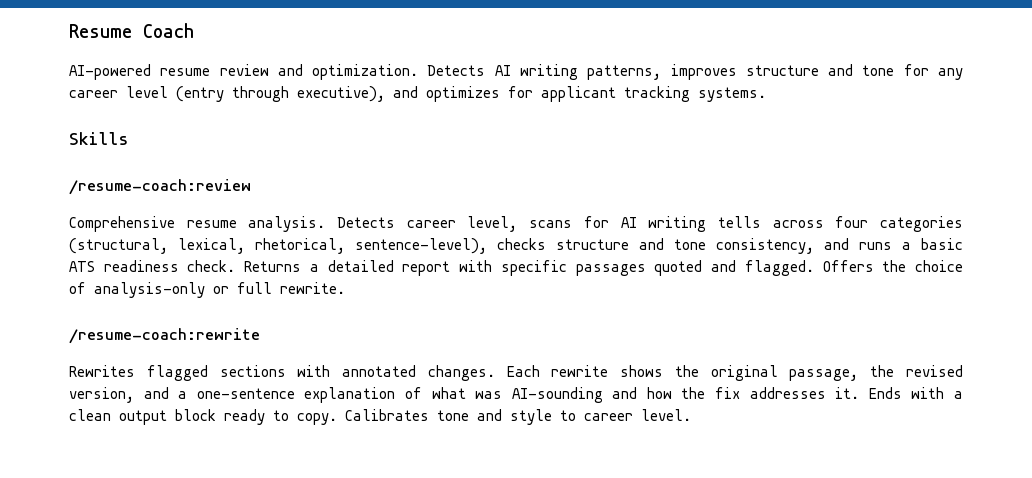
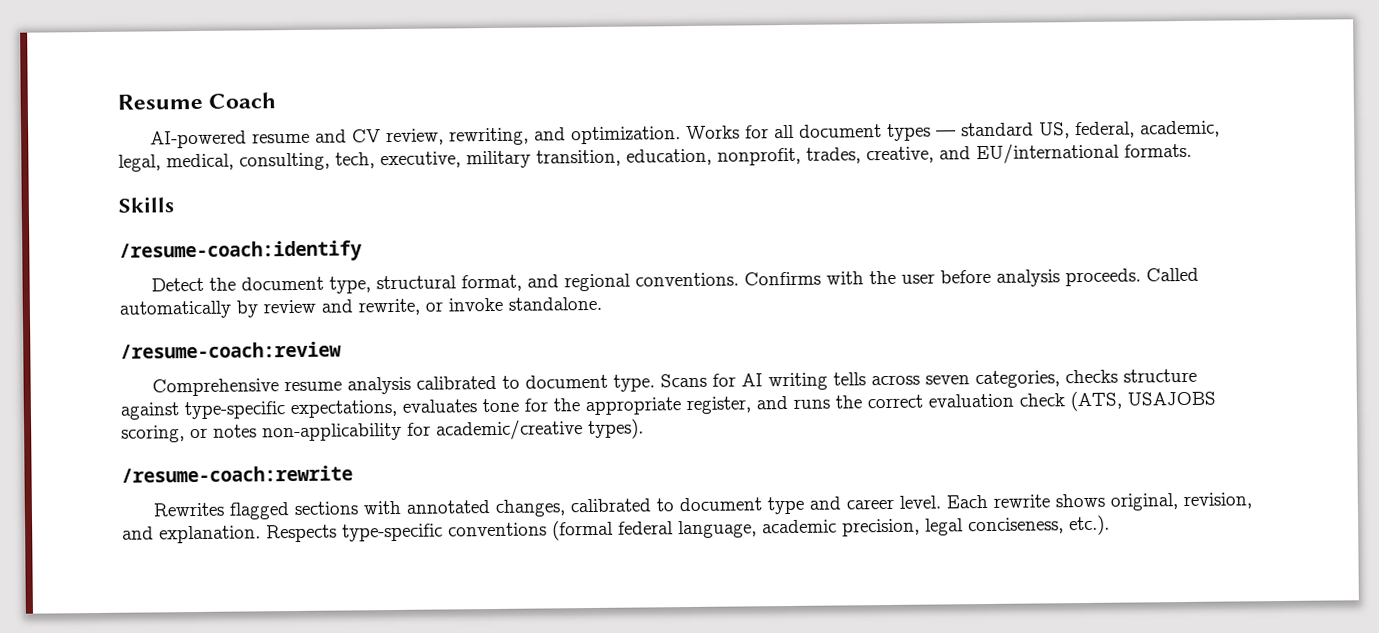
- AI-powered resume review and optimization. Detects AI writing patterns, improves structure and tone for any career level (entry through executive), and optimizes for applicant tracking systems.
+ AI-powered resume and CV review, rewriting, and optimization. Works for all document types — standard US, federal, academic, legal, medical, consulting, tech, executive, military transition, education, nonprofit, trades, creative, and EU/international formats.
  Skills
+ /resume-coach:identify
+ Detect the document type, structural format, and regional conventions. Confirms with the user before analysis proceeds. Called automatically by review and rewrite, or invoke standalone.
  /resume-coach:review
- Comprehensive resume analysis. Detects career level, scans for AI writing tells across four categories (structural, lexical, rhetorical, sentence-level), checks structure and tone consistency, and runs a basic ATS readiness check. Returns a detailed report with specific passages quoted and flagged. Offers the choice of analysis-only or full rewrite.
+ Comprehensive resume analysis calibrated to document type. Scans for AI writing tells across seven categories, checks structure against type-specific expectations, evaluates tone for the appropriate register, and runs the correct evaluation check (ATS, USAJOBS scoring, or notes non-applicability for academic/creative types).
- Rewrites flagged sections with annotated changes. Each rewrite shows the original passage, the revised version, and a one-sentence explanation of what was AI-sounding and how the fix addresses it. Ends with a clean output block ready to copy. Calibrates tone and style to career level.
+ Rewrites flagged sections with annotated changes, calibrated to document type and career level. Each rewrite shows original, revision, and explanation. Respects type-specific conventions (formal federal language, academic precision, legal conciseness, etc.).

